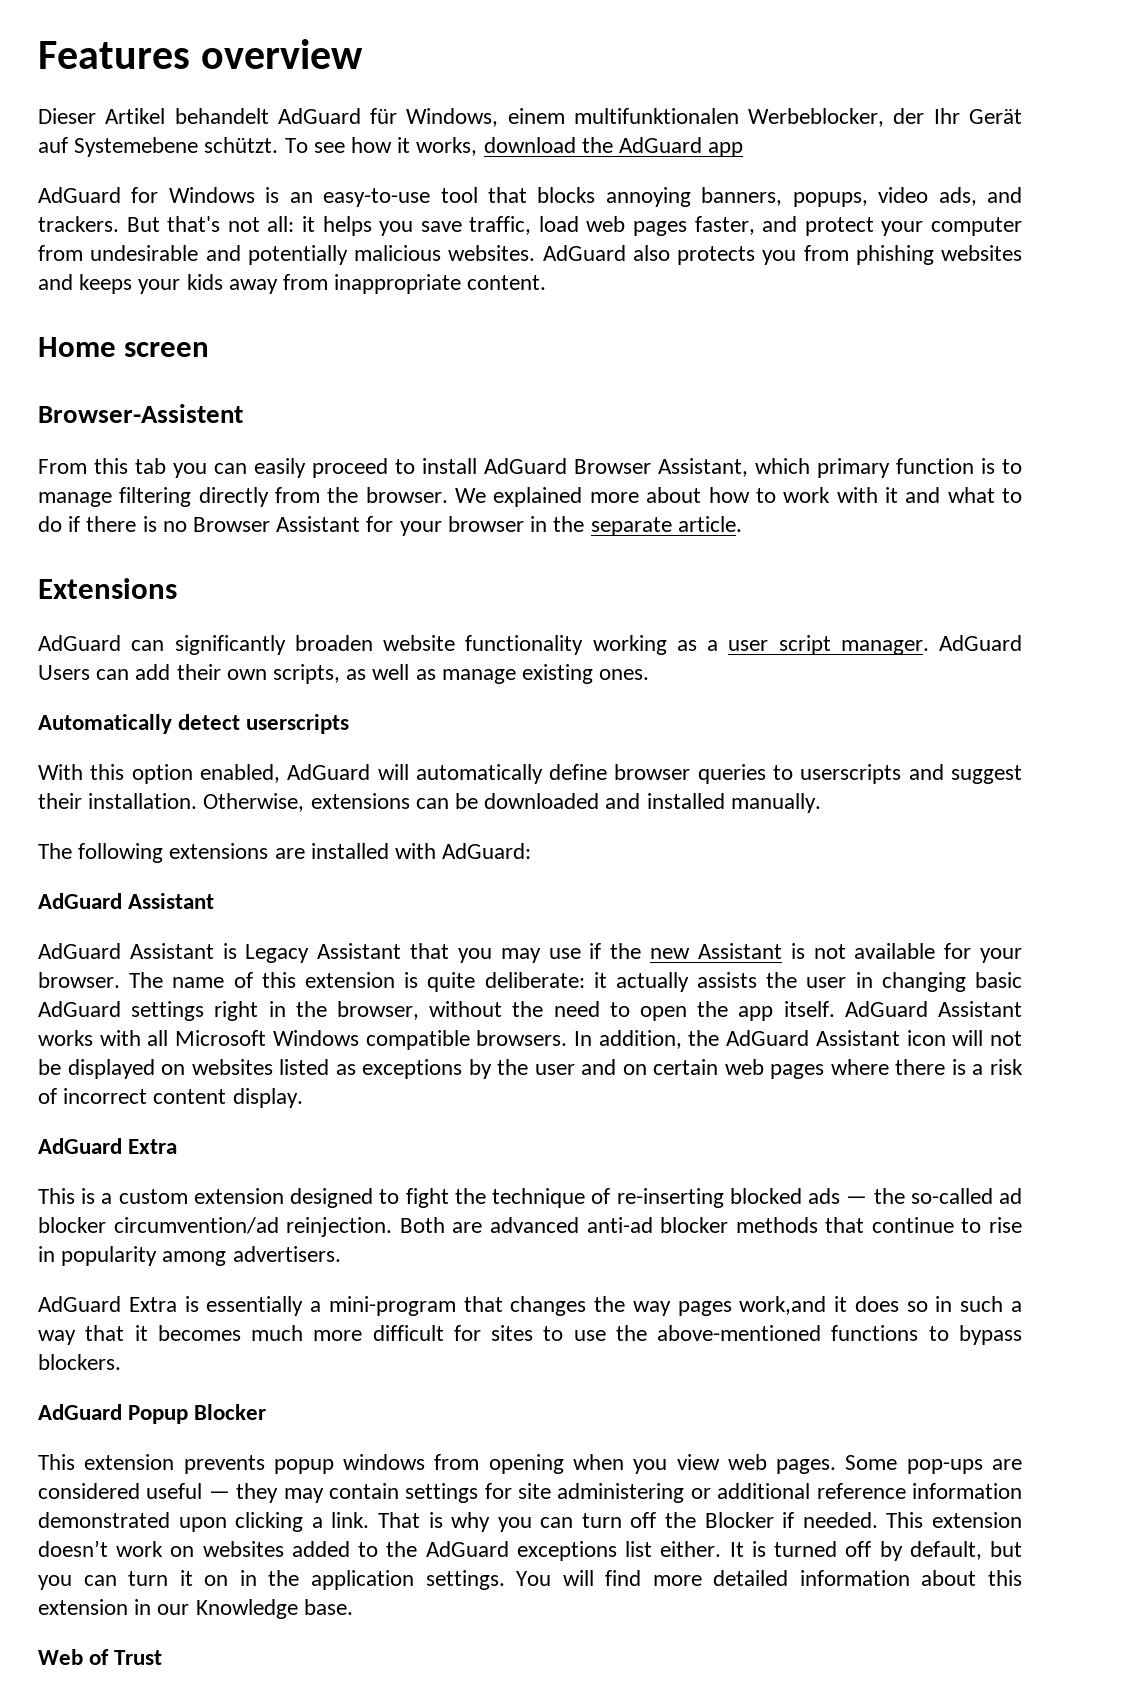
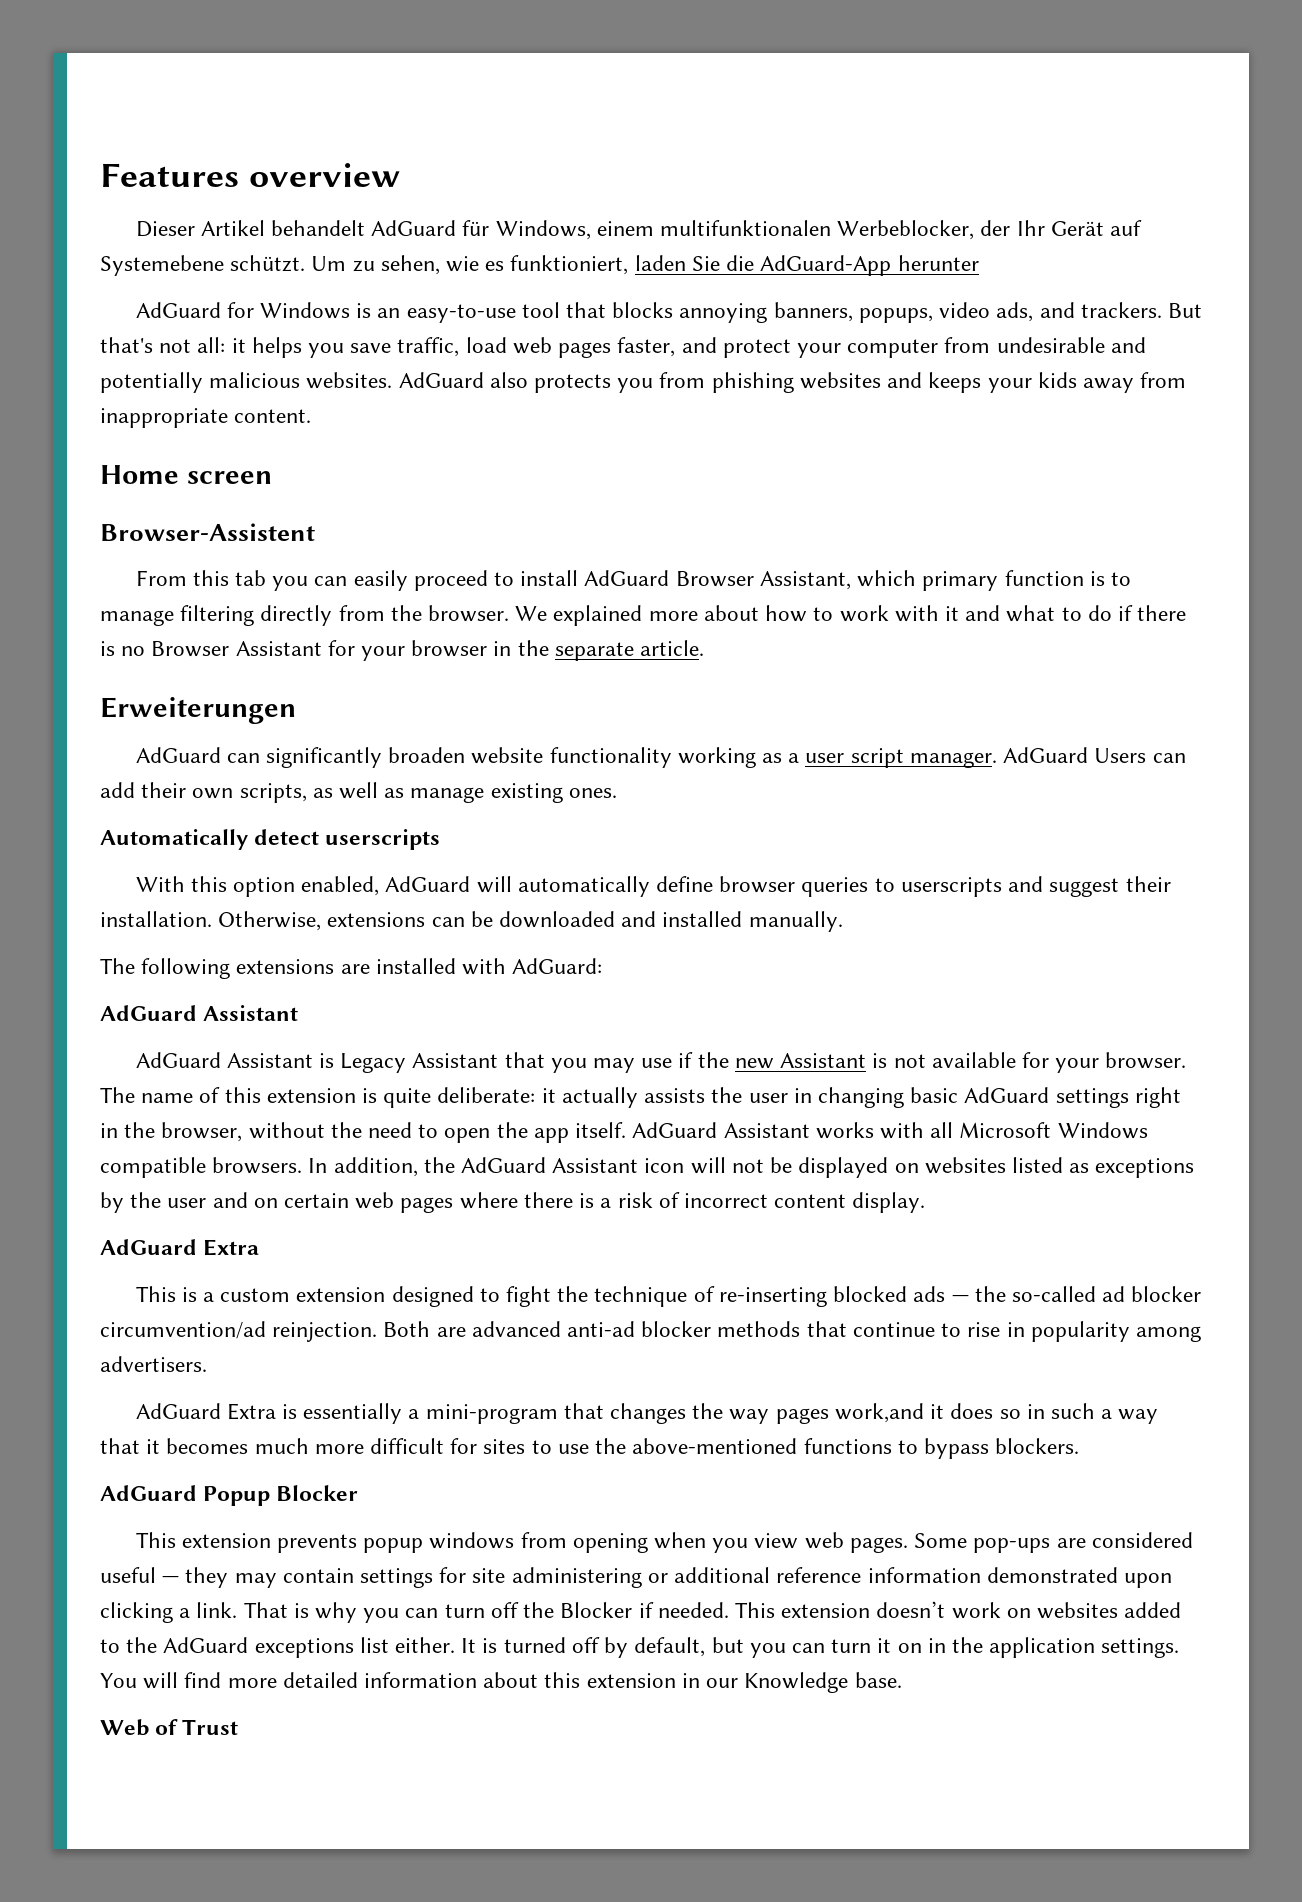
- To see how it works, download the AdGuard app
+ Um zu sehen, wie es funktioniert, laden Sie die AdGuard-App herunter
- Extensions
+ Erweiterungen

